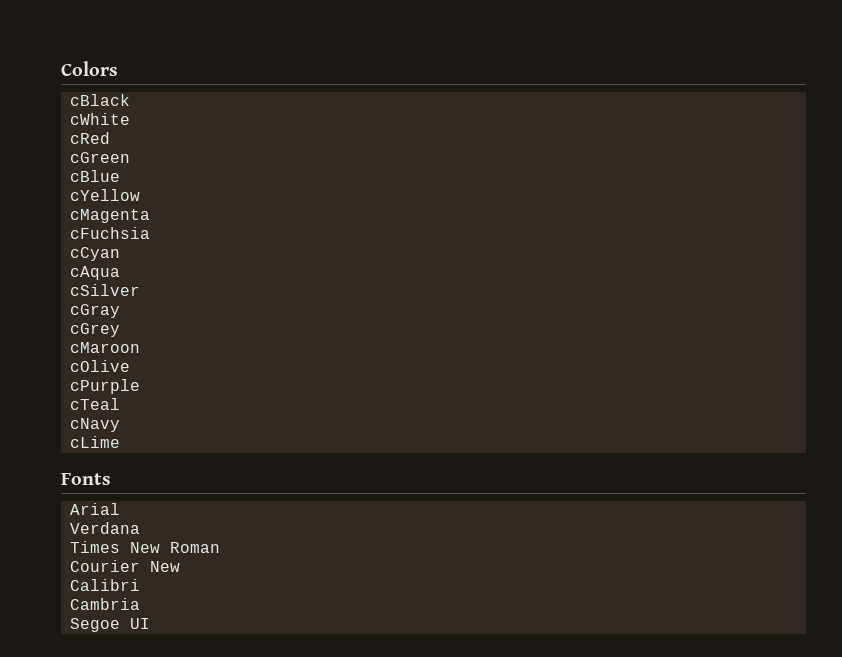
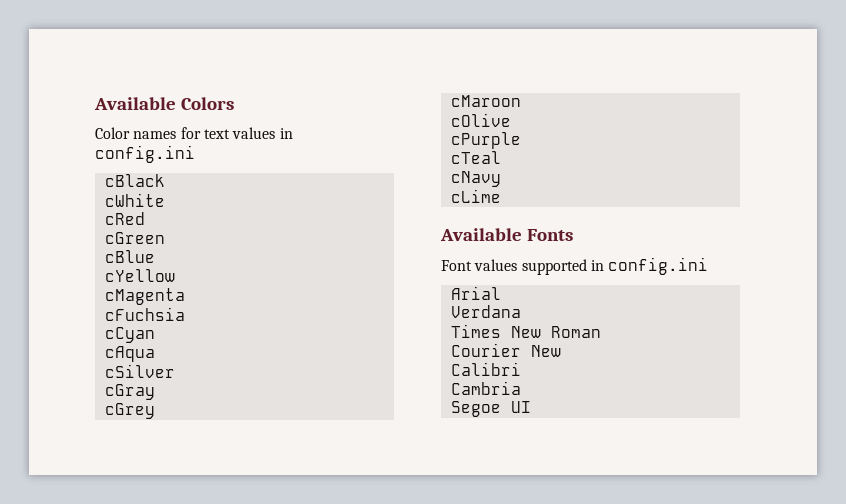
- Colors
+ Available Colors
+ Color names for text values in config.ini
- Fonts
+ Available Fonts
+ Font values supported in config.ini

